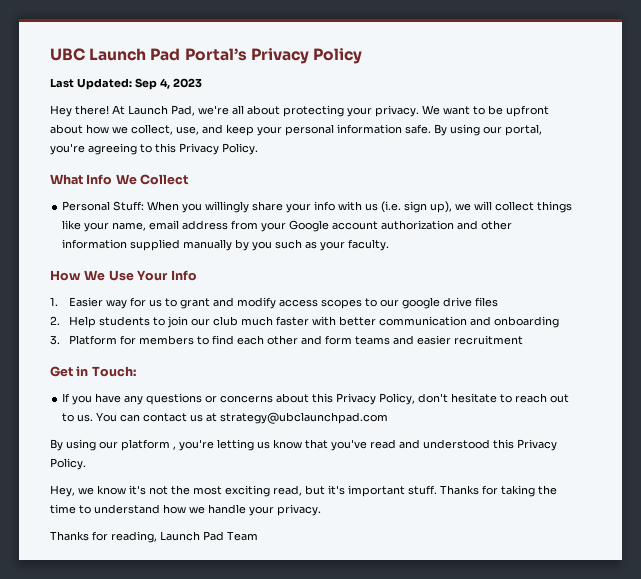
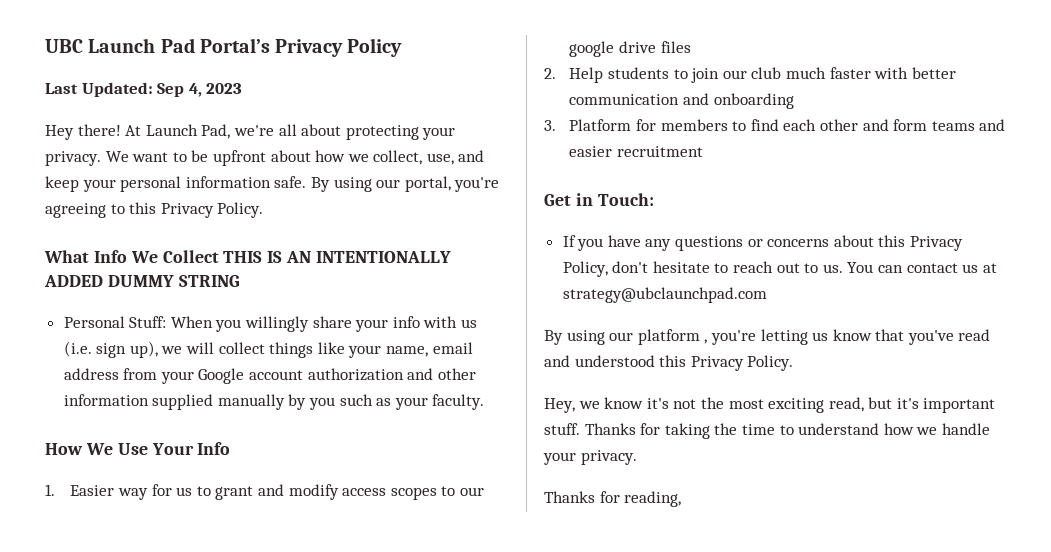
- What Info We Collect
+ What Info We Collect THIS IS AN INTENTIONALLY ADDED DUMMY STRING
- Thanks for reading, Launch Pad Team
+ Thanks for reading,

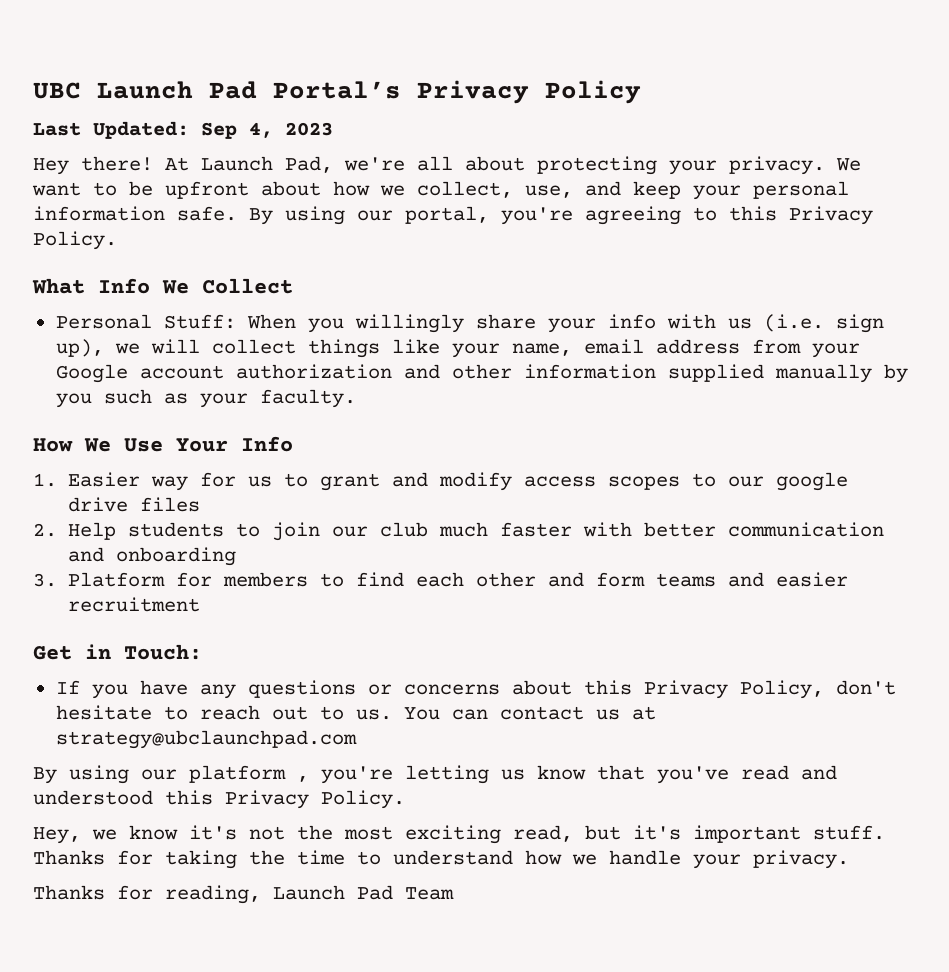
- What Info We Collect THIS IS AN INTENTIONALLY ADDED DUMMY STRING
+ What Info We Collect
- Thanks for reading,
+ Thanks for reading, Launch Pad Team

